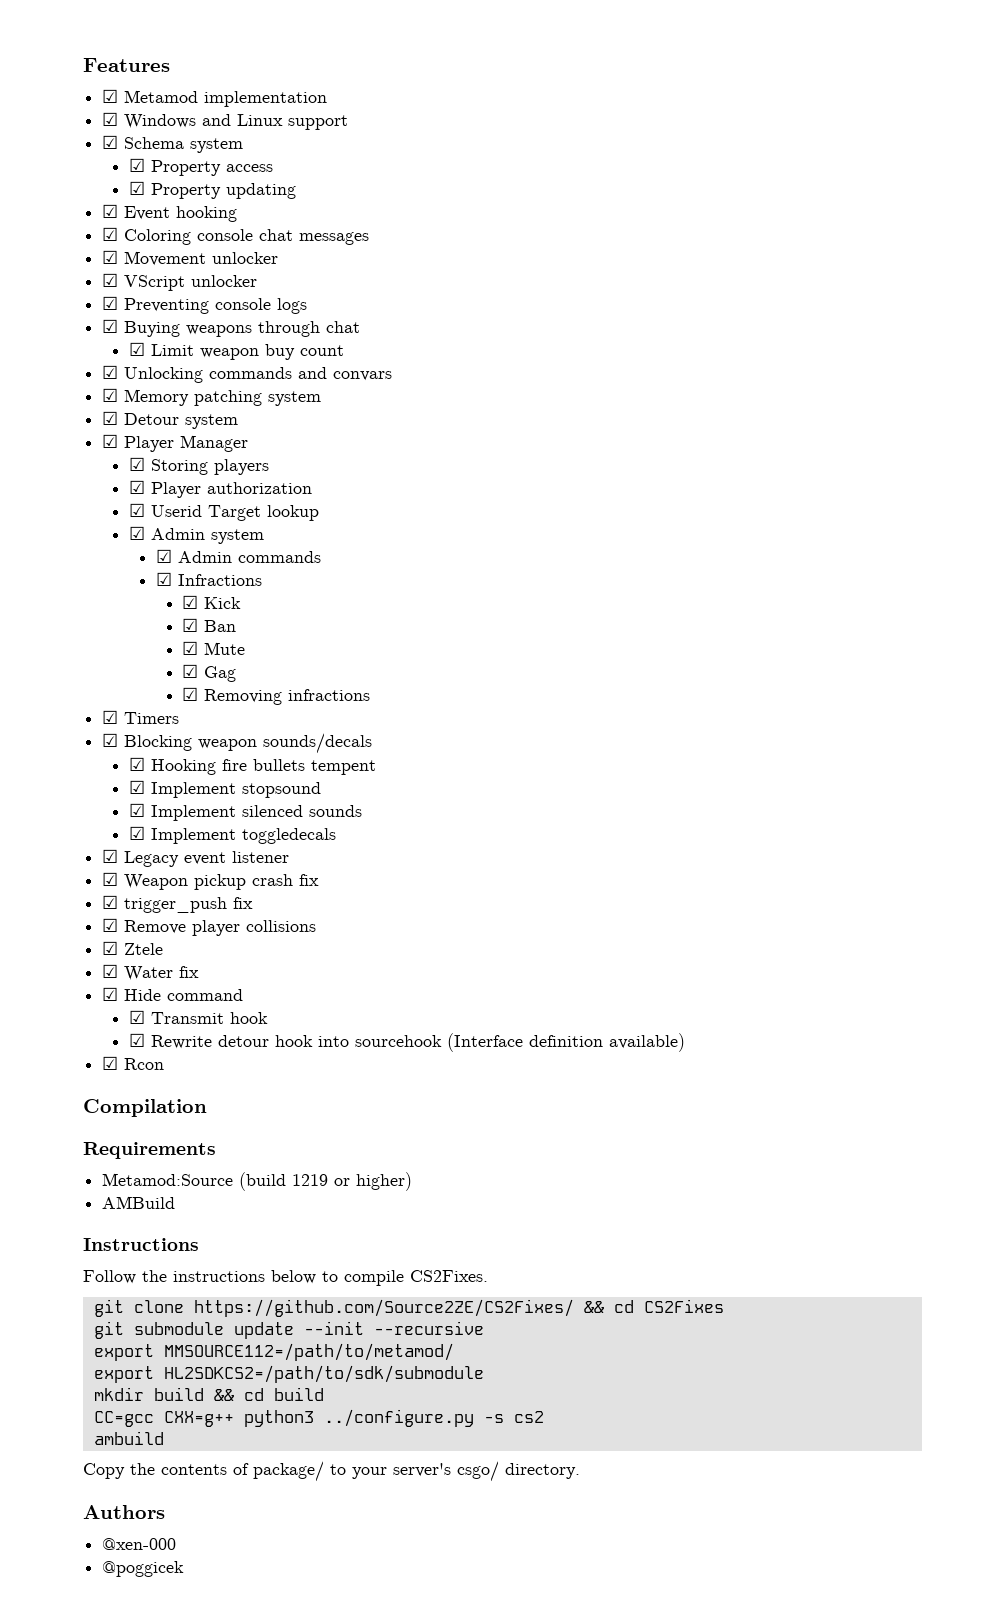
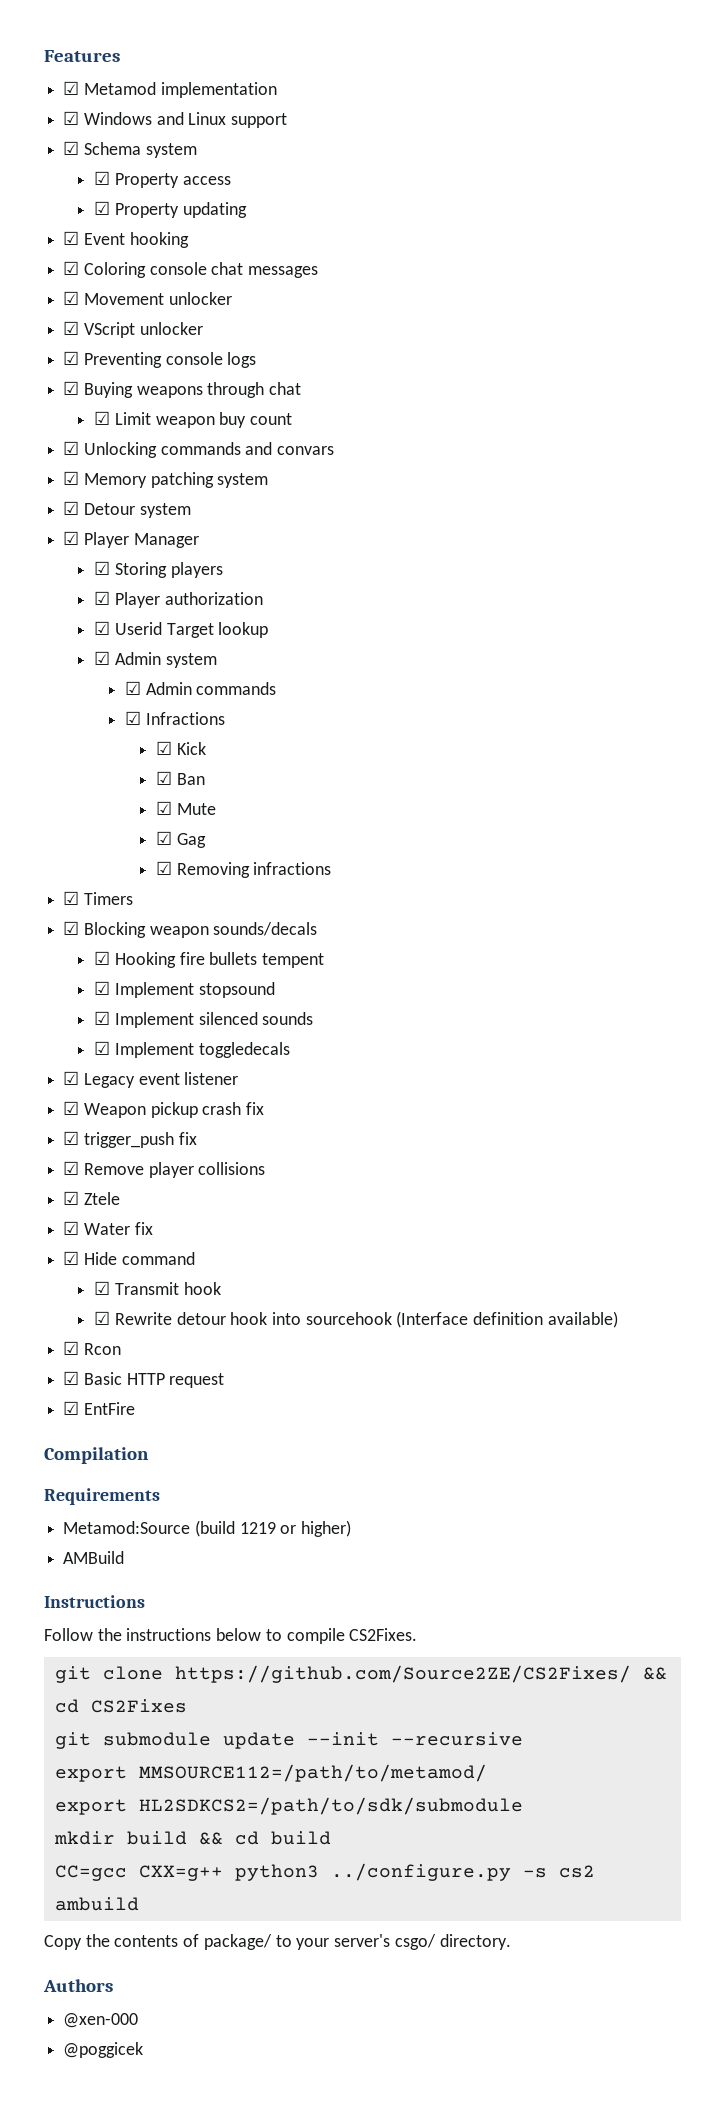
+ ☑ Basic HTTP request
+ ☑ EntFire

